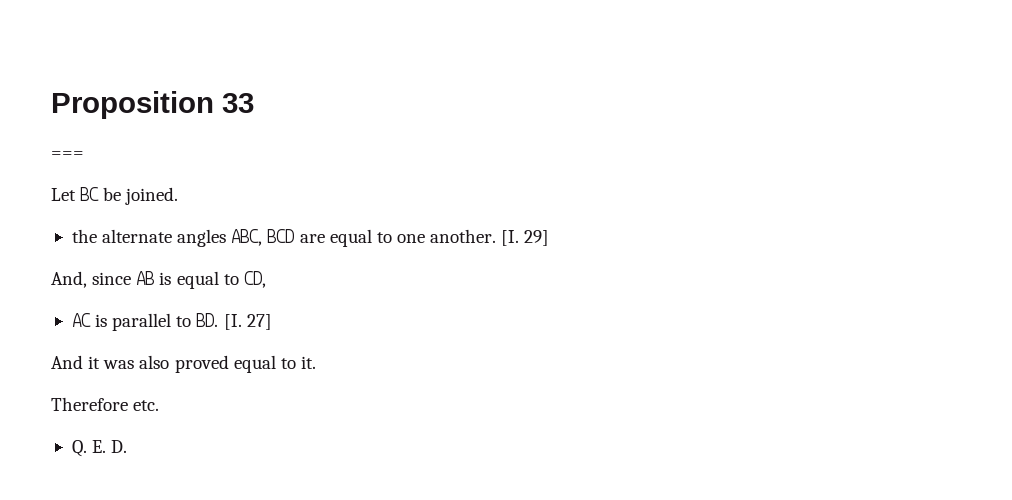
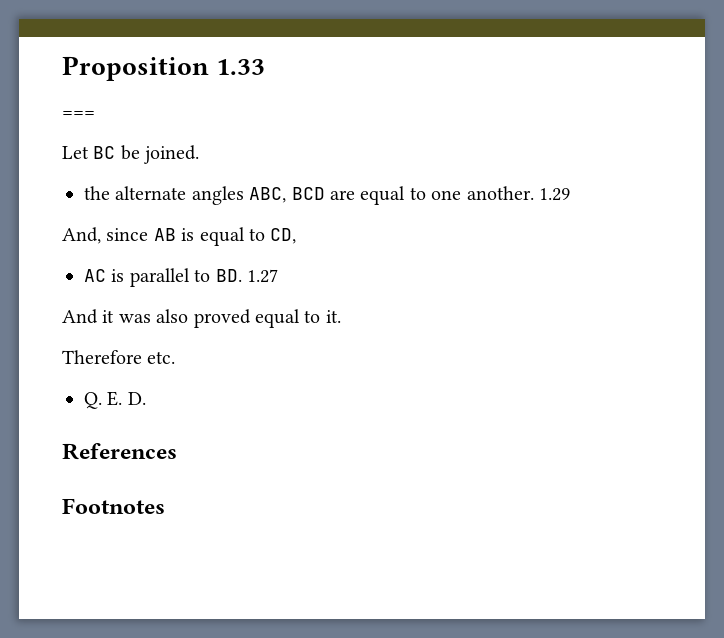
- Proposition 33
+ Proposition 1.33
- [I. 29]
+ 1.29
- AC is parallel to BD. [I. 27]
+ AC is parallel to BD. 1.27
+ References
+ Footnotes

